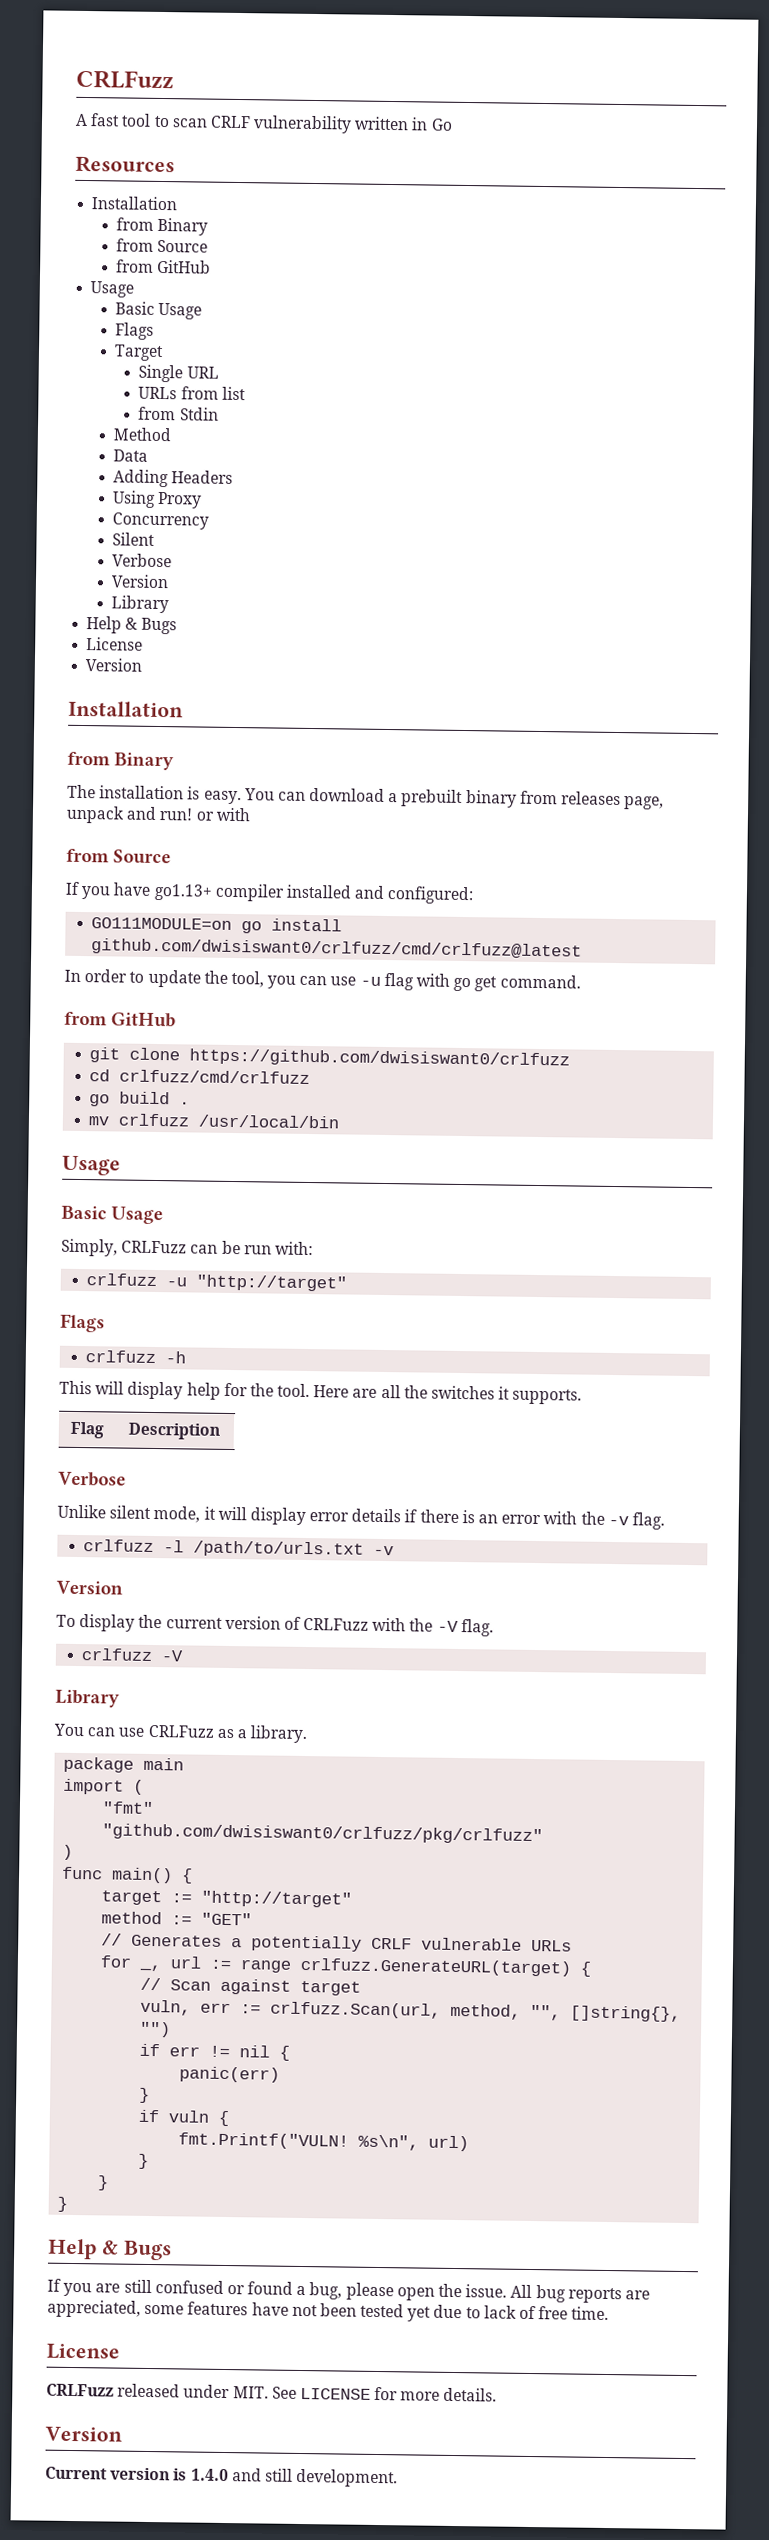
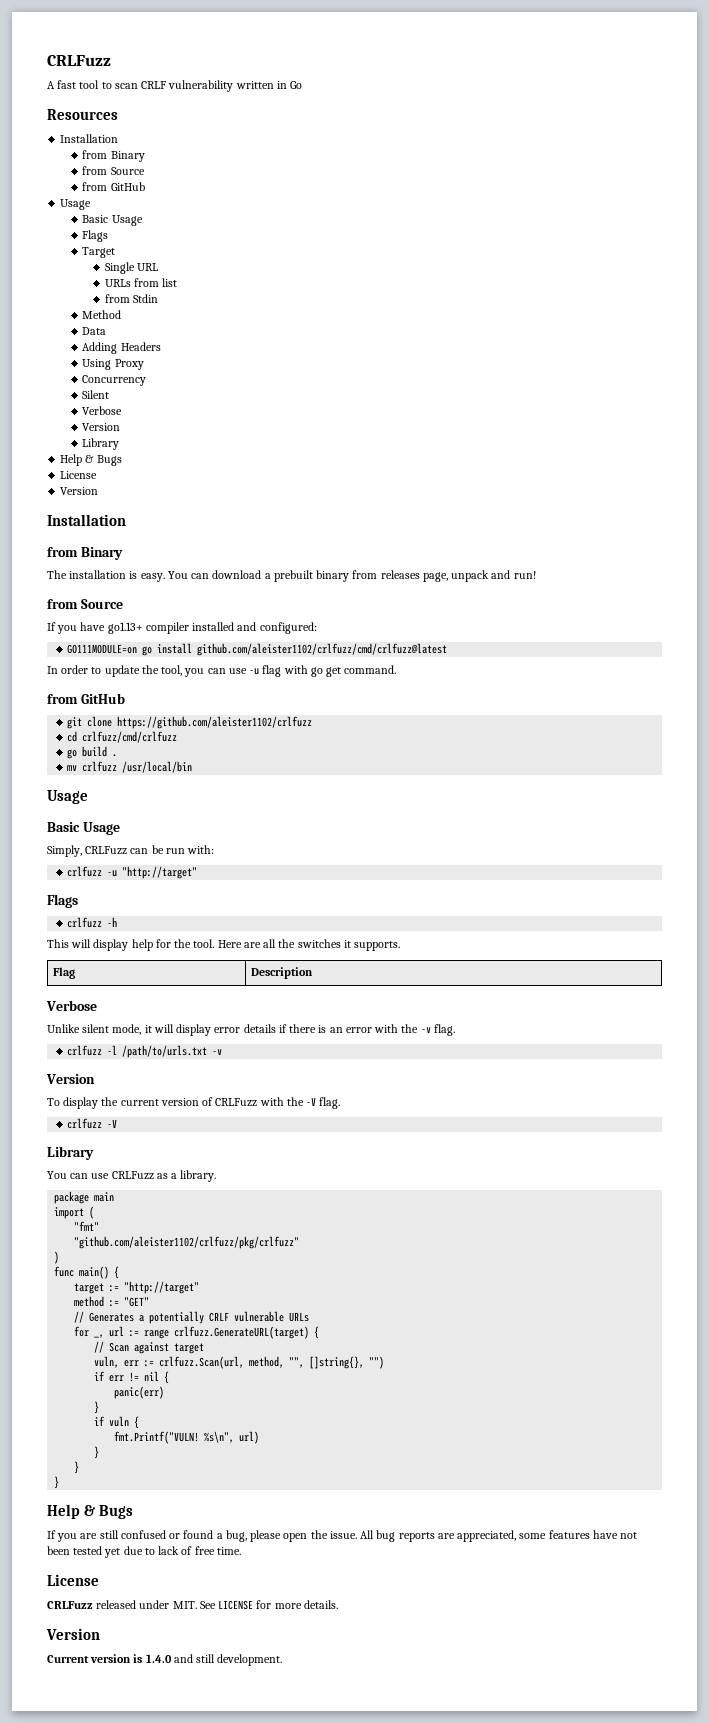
- You can download a prebuilt binary from releases page, unpack and run! or with
+ You can download a prebuilt binary from releases page, unpack and run!
- GO111MODULE=on go install github.com/dwisiswant0/crlfuzz/cmd/crlfuzz@latest
+ GO111MODULE=on go install github.com/aleister1102/crlfuzz/cmd/crlfuzz@latest
- git clone https://github.com/dwisiswant0/crlfuzz
+ git clone https://github.com/aleister1102/crlfuzz
- "github.com/dwisiswant0/crlfuzz/pkg/crlfuzz"
+ "github.com/aleister1102/crlfuzz/pkg/crlfuzz"

